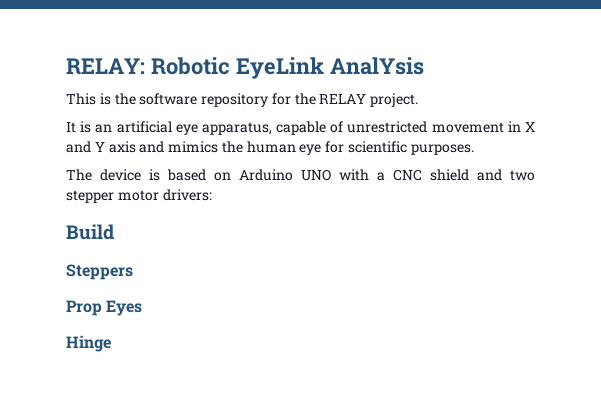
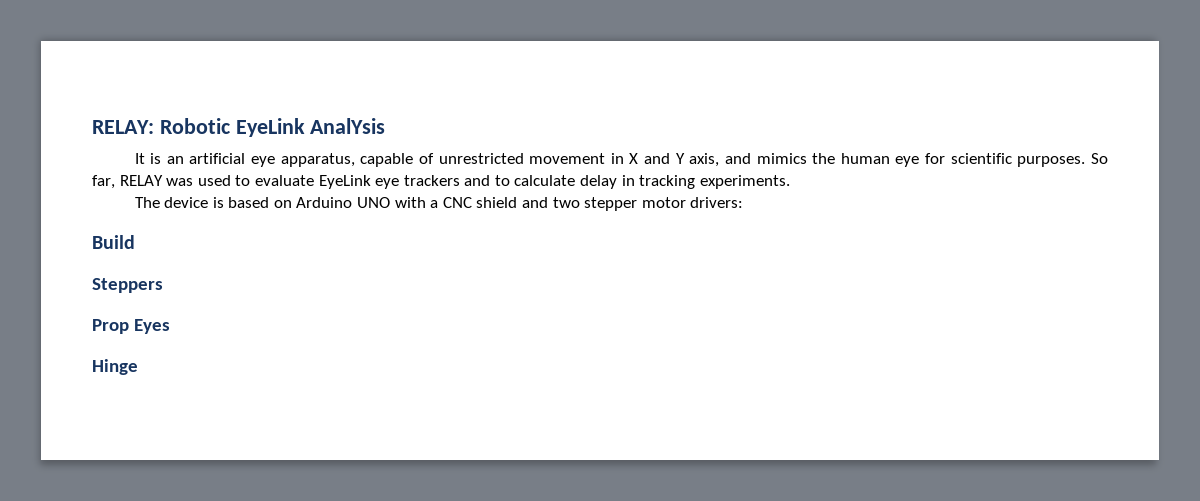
- This is the software repository for the RELAY project.
- It is an artificial eye apparatus, capable of unrestricted movement in X and Y axis and mimics the human eye for scientific purposes.
+ It is an artificial eye apparatus, capable of unrestricted movement in X and Y axis, and mimics the human eye for scientific purposes. So far, RELAY was used to evaluate EyeLink eye trackers and to calculate delay in tracking experiments.

